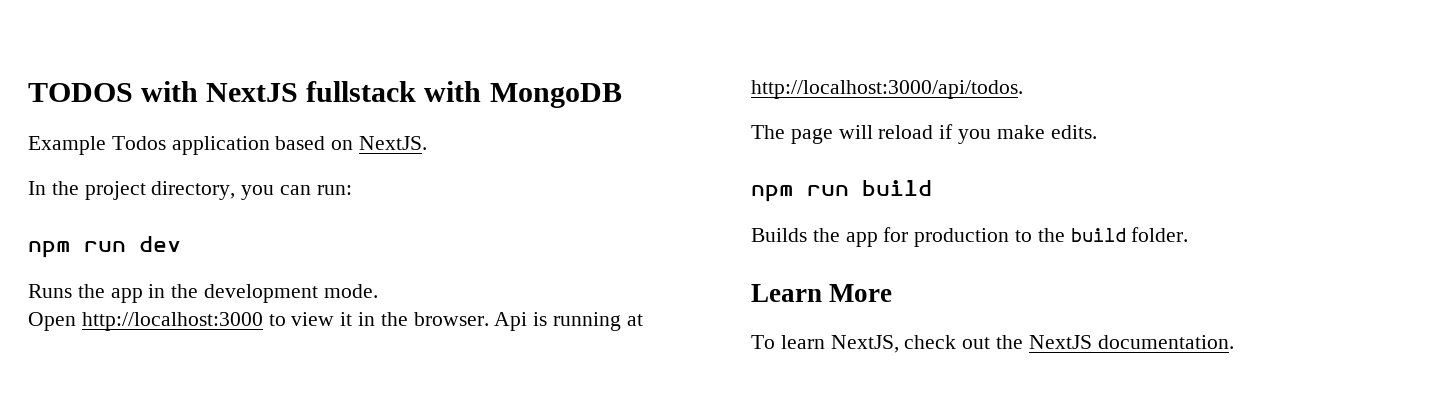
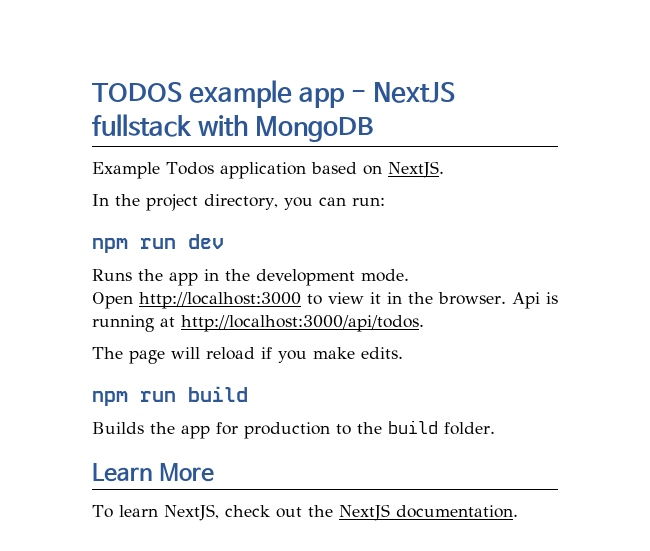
- TODOS with NextJS fullstack with MongoDB
+ TODOS example app - NextJS fullstack with MongoDB

